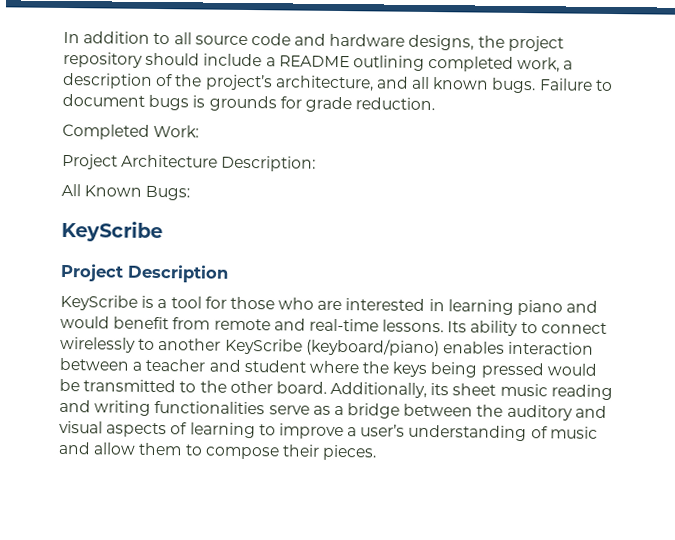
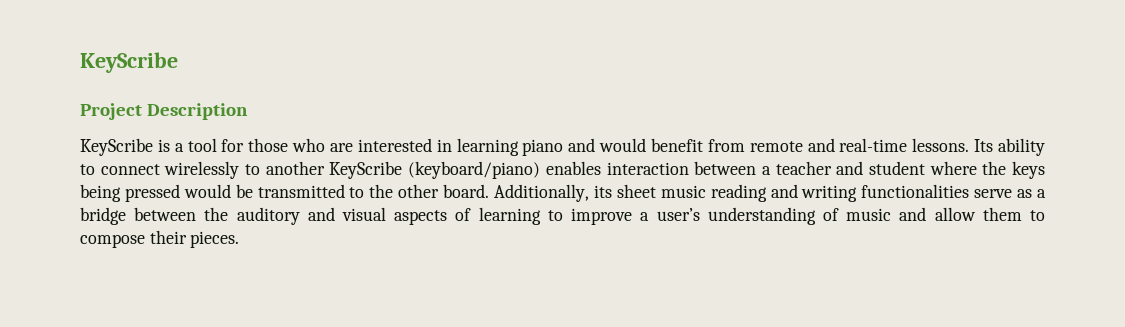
- In addition to all source code and hardware designs, the project repository should include a README outlining completed work, a description of the project’s architecture, and all known bugs. Failure to document bugs is grounds for grade reduction.
- Completed Work:
- Project Architecture Description:
- All Known Bugs:

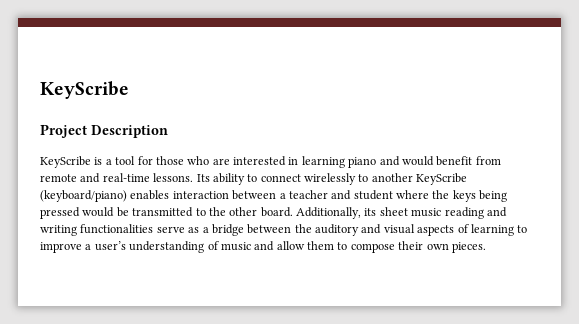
- Additionally, its sheet music reading and writing functionalities serve as a bridge between the auditory and visual aspects of learning to improve a user’s understanding of music and allow them to compose their pieces.
+ Additionally, its sheet music reading and writing functionalities serve as a bridge between the auditory and visual aspects of learning to improve a user’s understanding of music and allow them to compose their own pieces.

